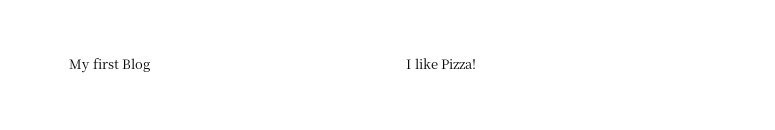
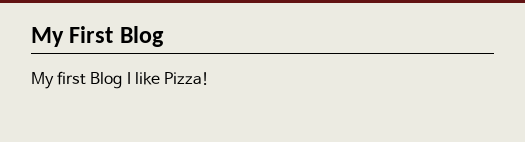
- My first Blog
- I like Pizza!
+ My First Blog
+ My first Blog I like Pizza!

